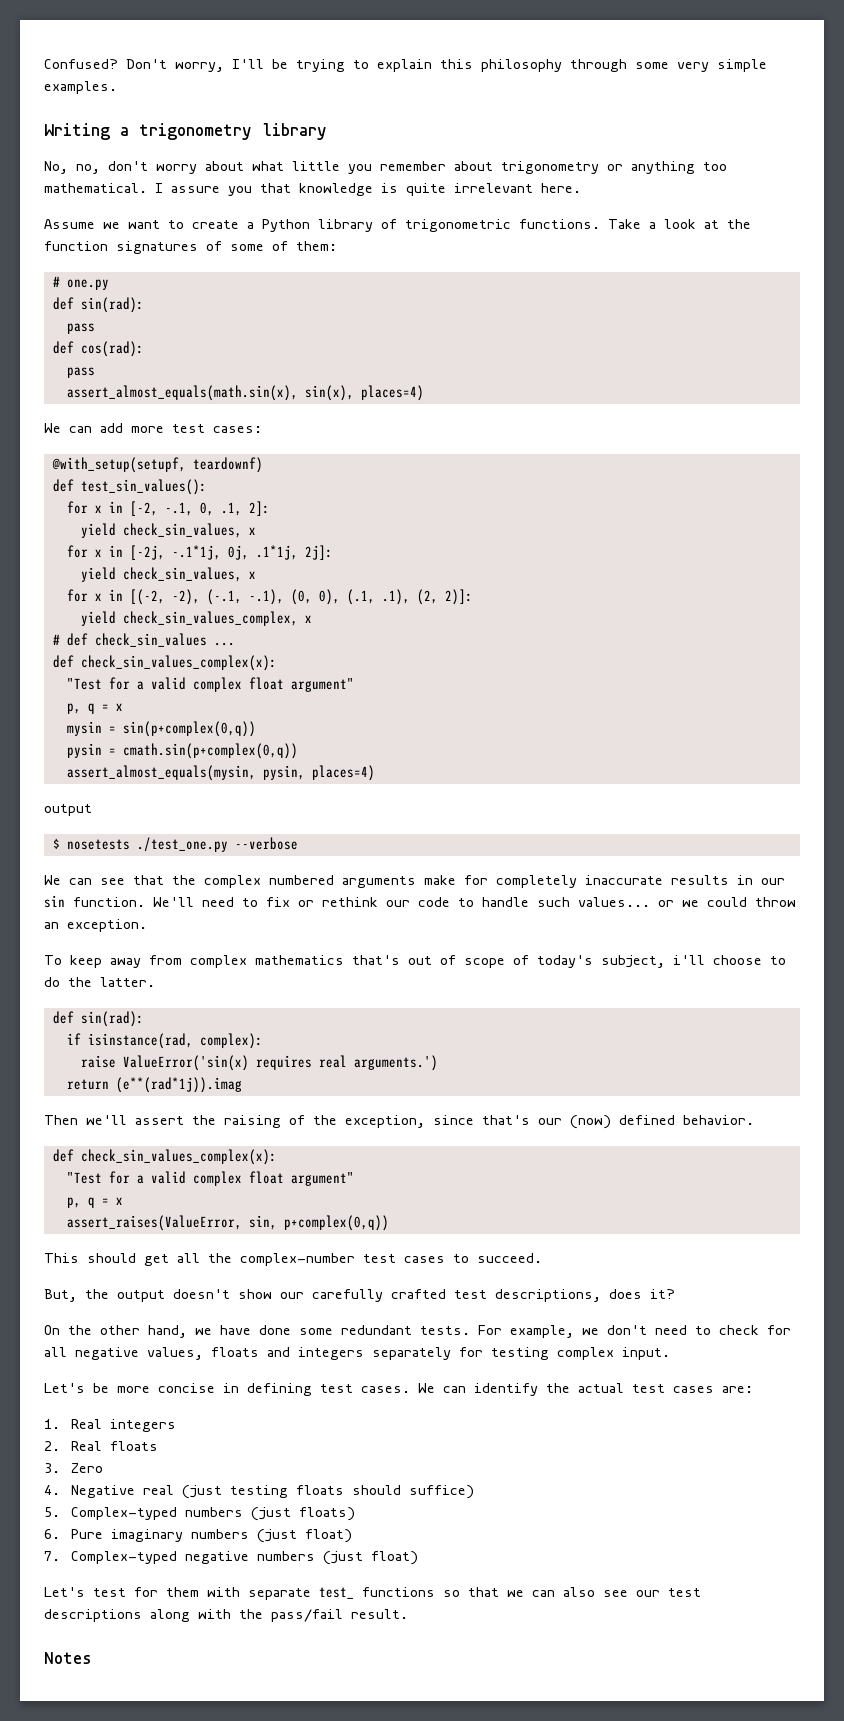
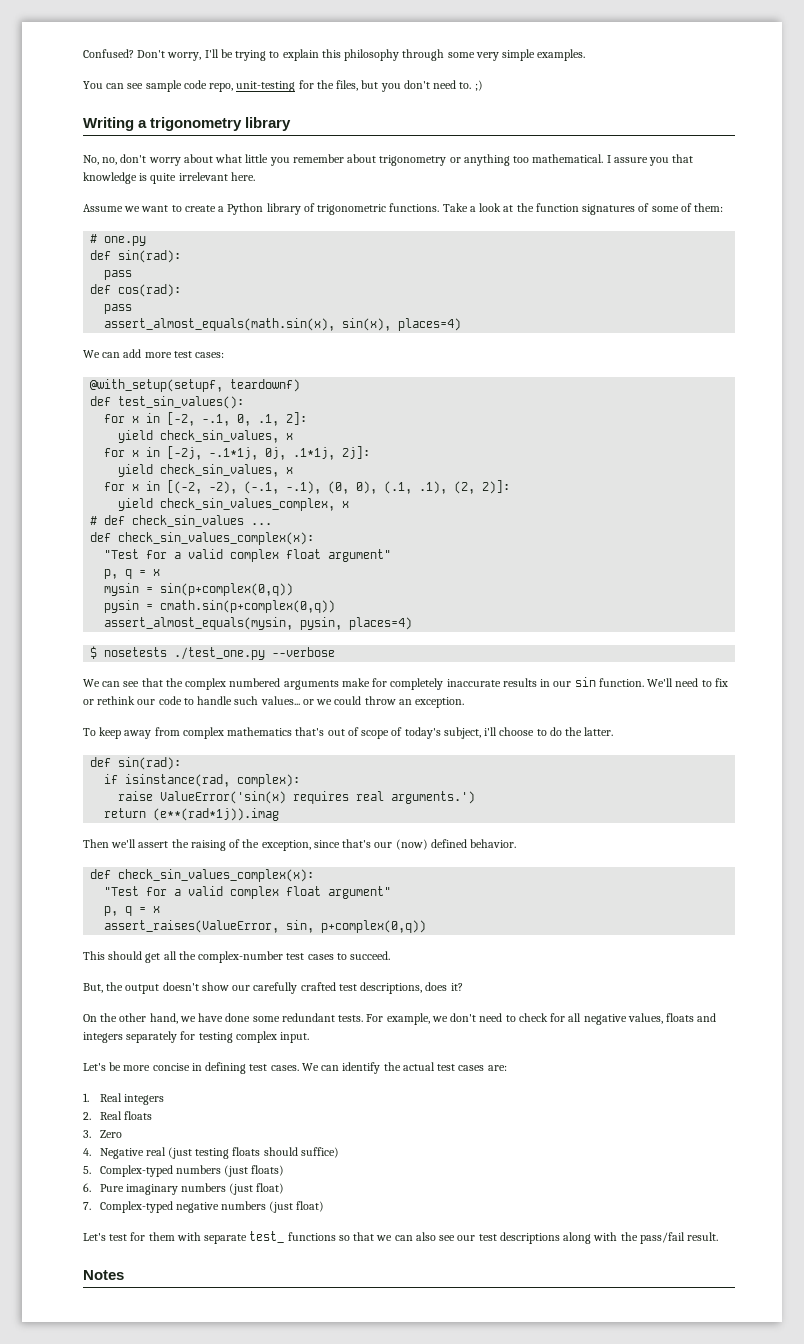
+ You can see sample code repo, unit-testing for the files, but you don't need to. ;)
  assert_almost_equals(mysin, pysin, places=4)
- output

